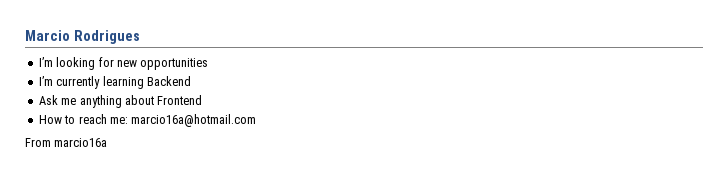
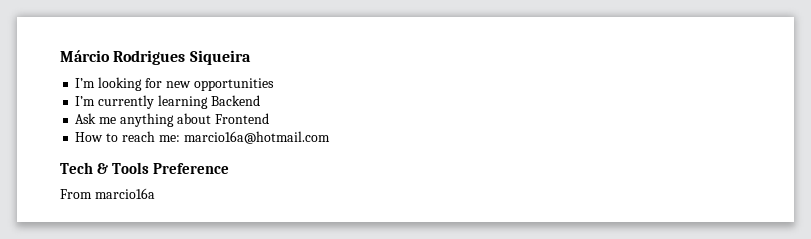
- Marcio Rodrigues
+ Márcio Rodrigues Siqueira
+ Tech & Tools Preference

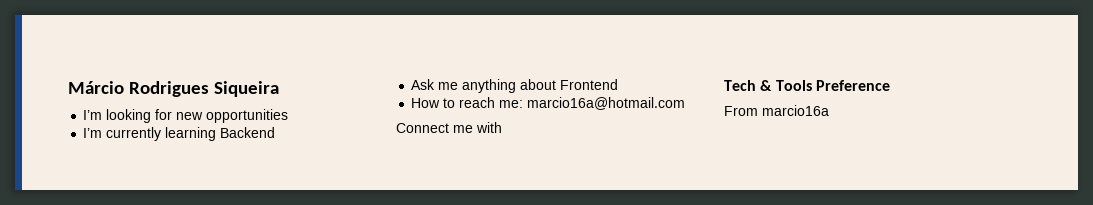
+ Connect me with

